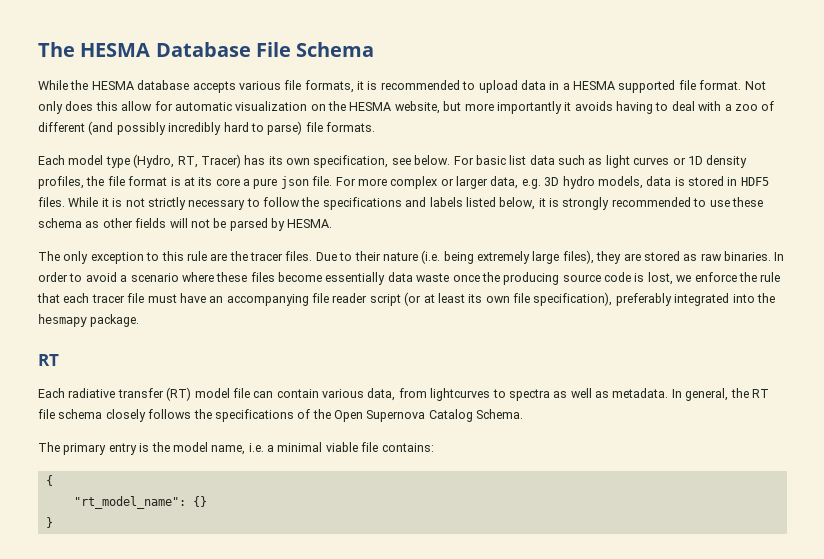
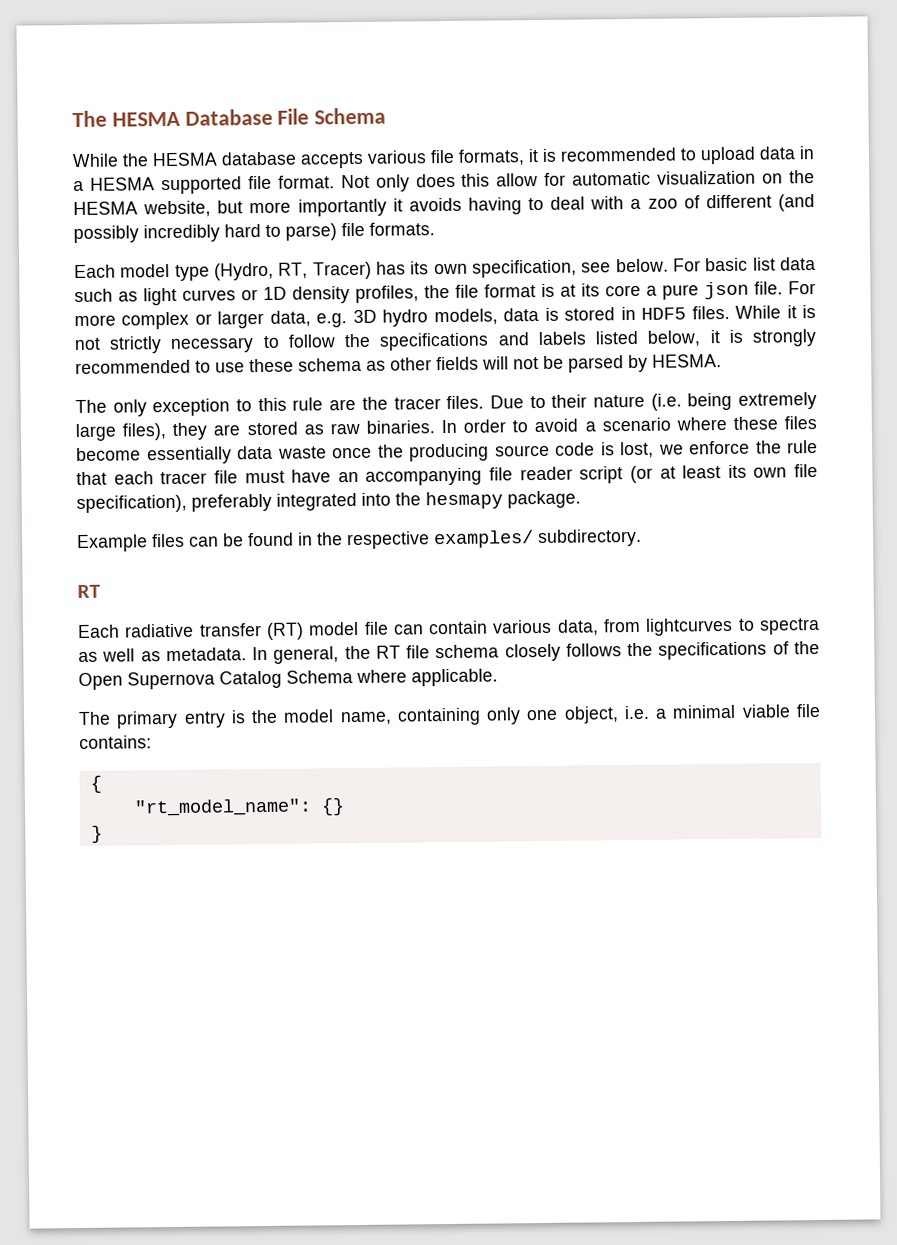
+ Example files can be found in the respective examples/ subdirectory.
- In general, the RT file schema closely follows the specifications of the Open Supernova Catalog Schema.
+ In general, the RT file schema closely follows the specifications of the Open Supernova Catalog Schema where applicable.
- The primary entry is the model name, i.e. a minimal viable file contains:
+ The primary entry is the model name, containing only one object, i.e. a minimal viable file contains:

